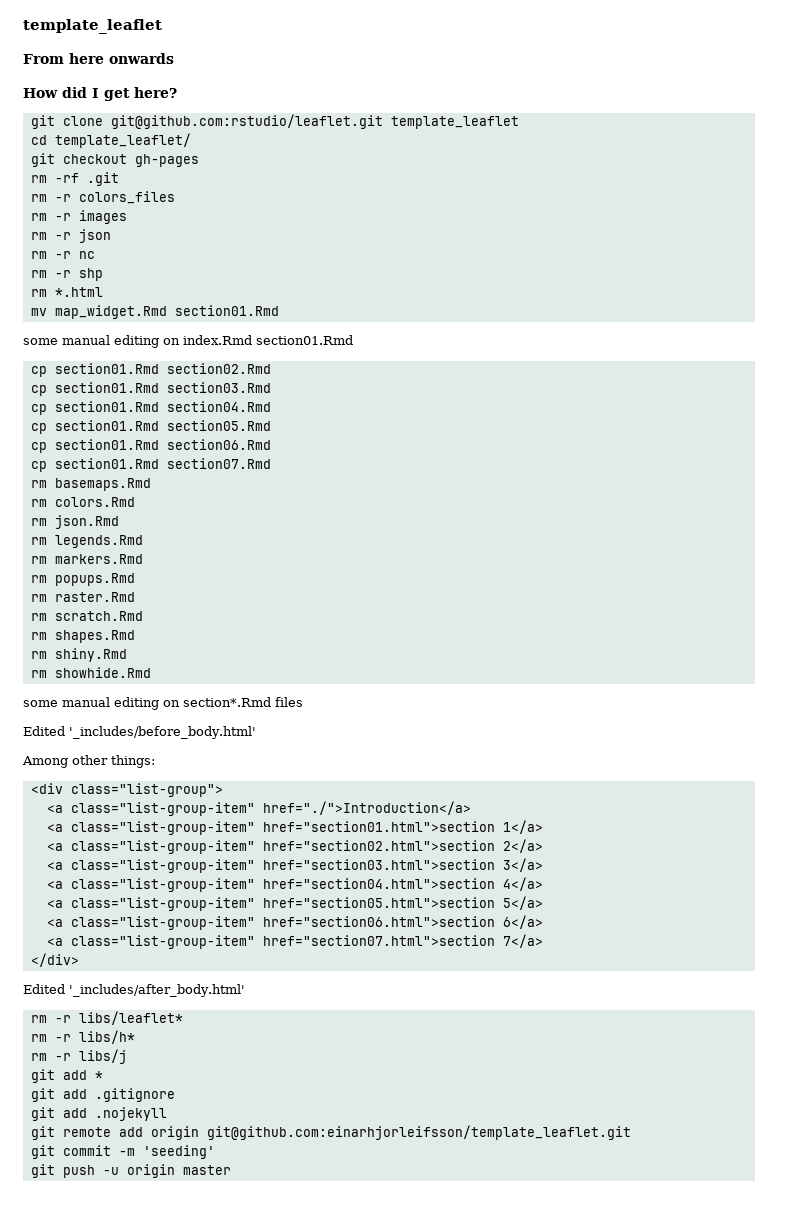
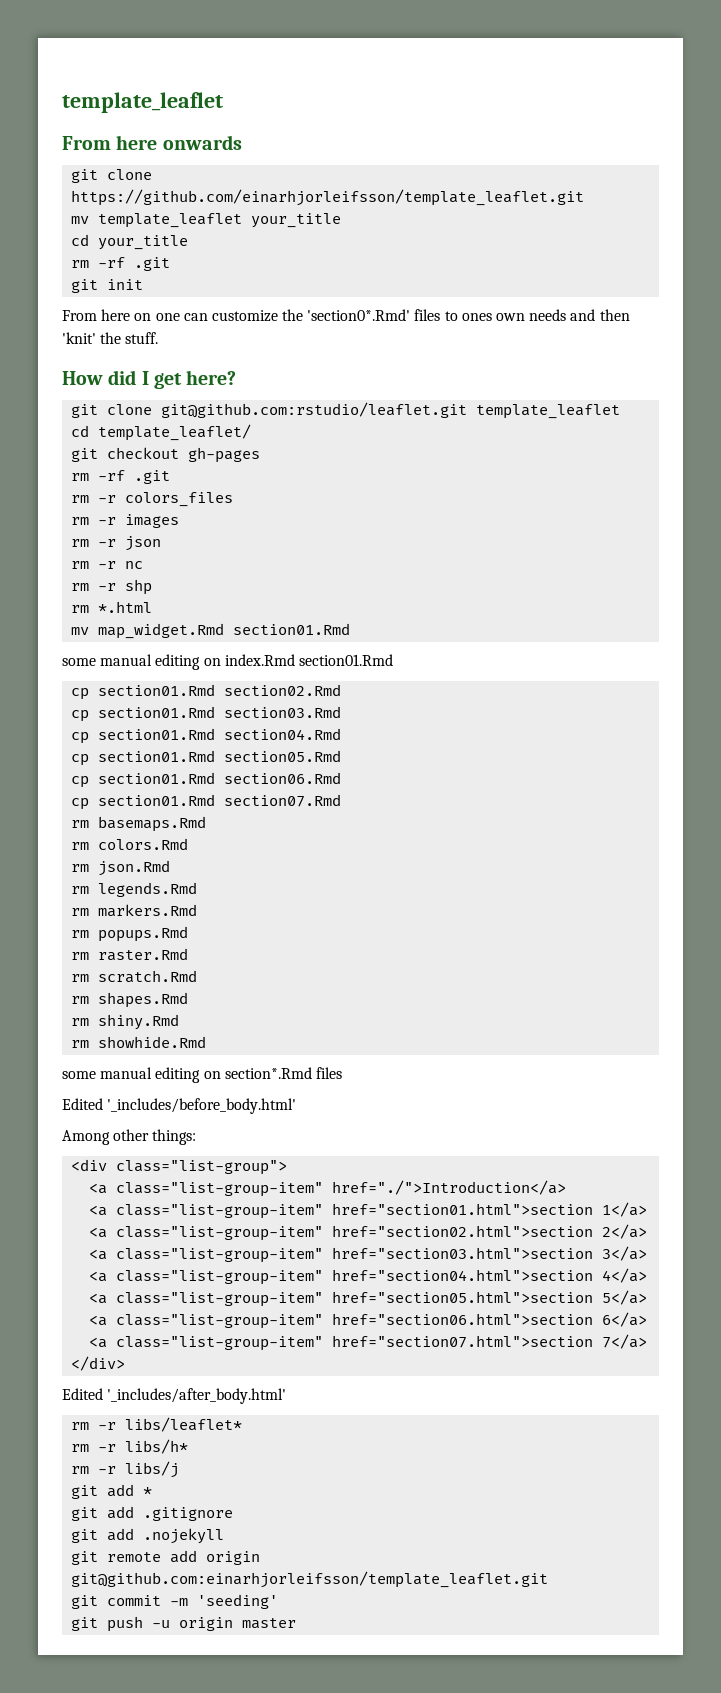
+ git clone https://github.com/einarhjorleifsson/template_leaflet.git
+ mv template_leaflet your_title
+ cd your_title
+ rm -rf .git
+ git init
+ From here on one can customize the 'section0*.Rmd' files to ones own needs and then 'knit' the stuff.

